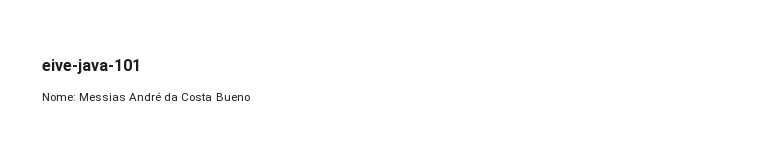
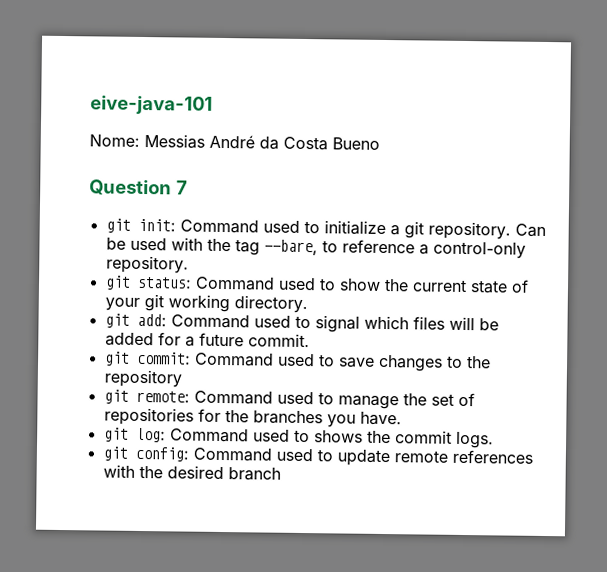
+ Question 7
+ git init: Command used to initialize a git repository. Can be used with the tag --bare, to reference a control-only repository.
+ git status: Command used to show the current state of your git working directory.
+ git add: Command used to signal which files will be added for a future commit.
+ git commit: Command used to save changes to the repository
+ git remote: Command used to manage the set of repositories for the branches you have.
+ git log: Command used to shows the commit logs.
+ git config: Command used to update remote references with the desired branch

